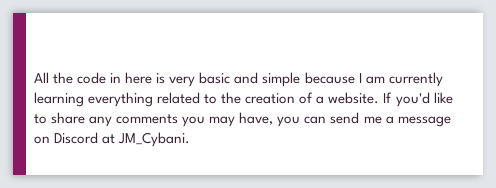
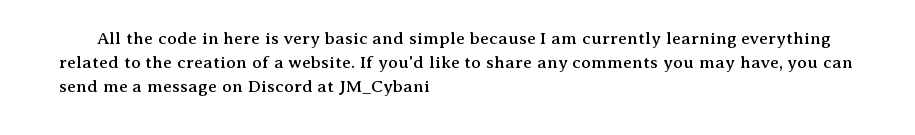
- If you'd like to share any comments you may have, you can send me a message on Discord at JM_Cybani.
+ If you'd like to share any comments you may have, you can send me a message on Discord at JM_Cybani

